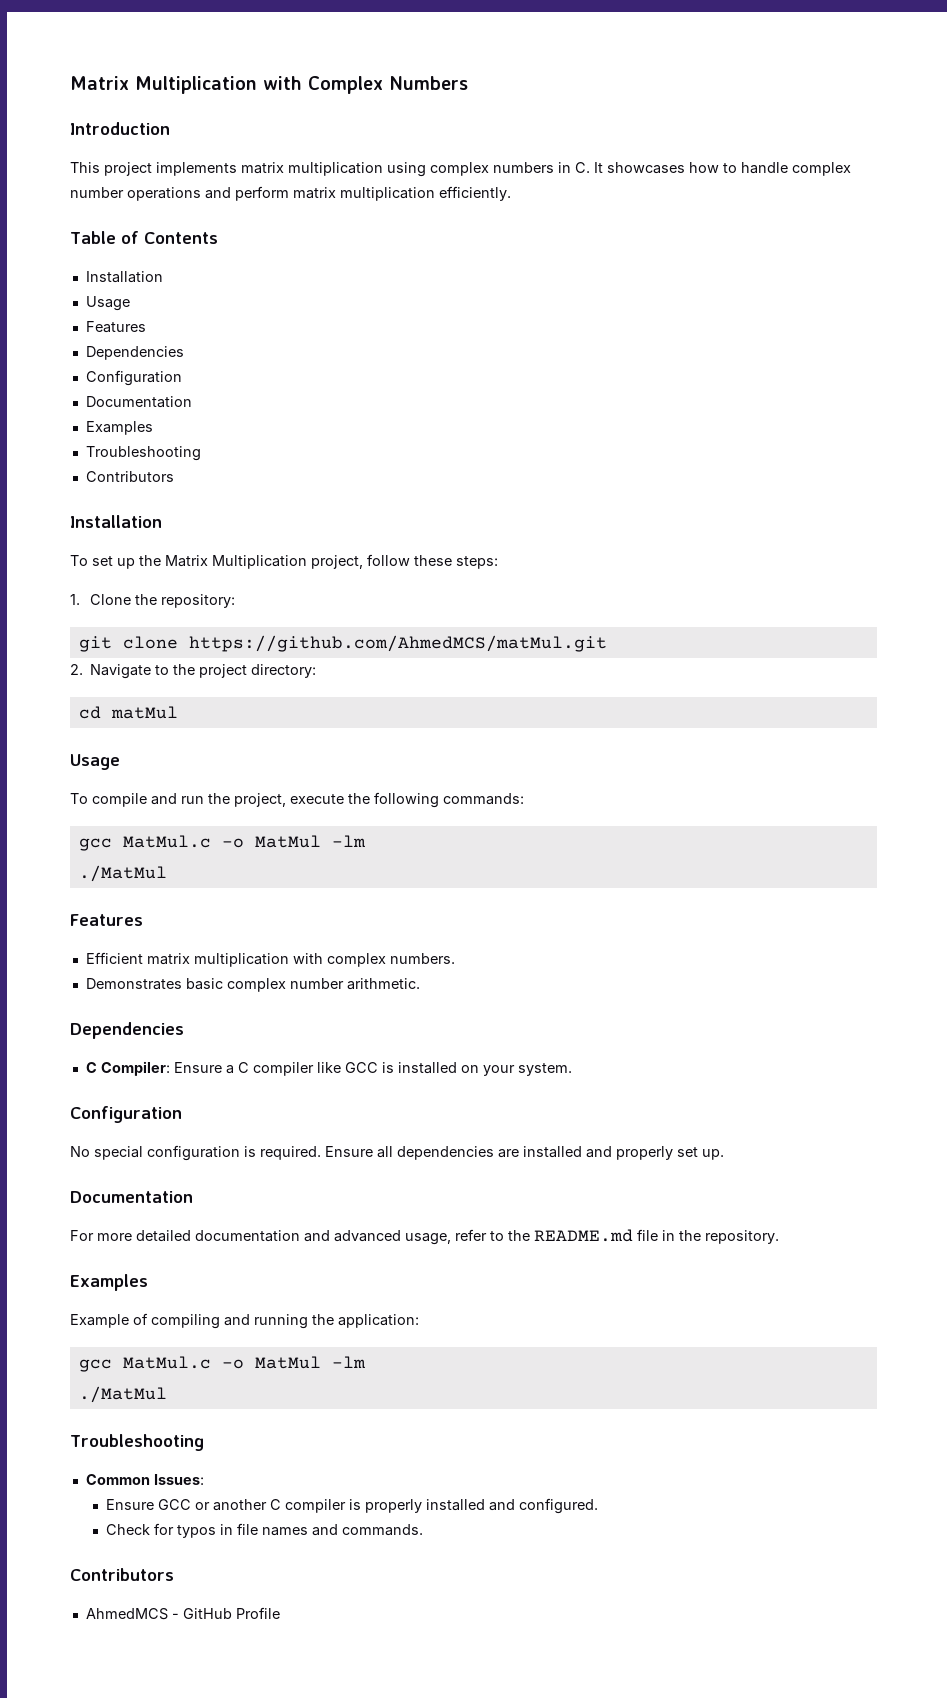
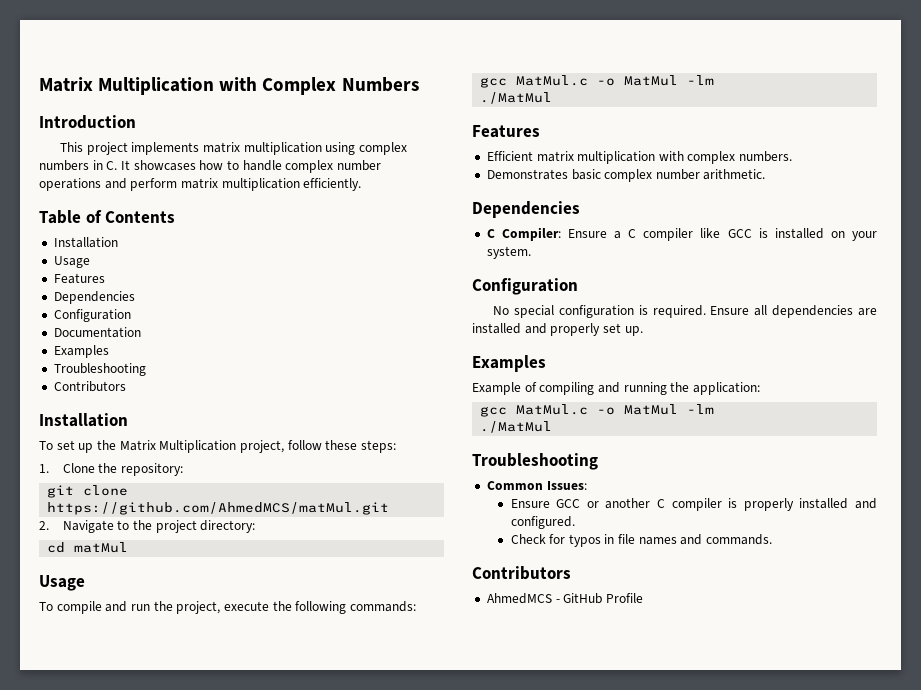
  Ensure all dependencies are installed and properly set up.
- Documentation
- For more detailed documentation and advanced usage, refer to the README.md file in the repository.

